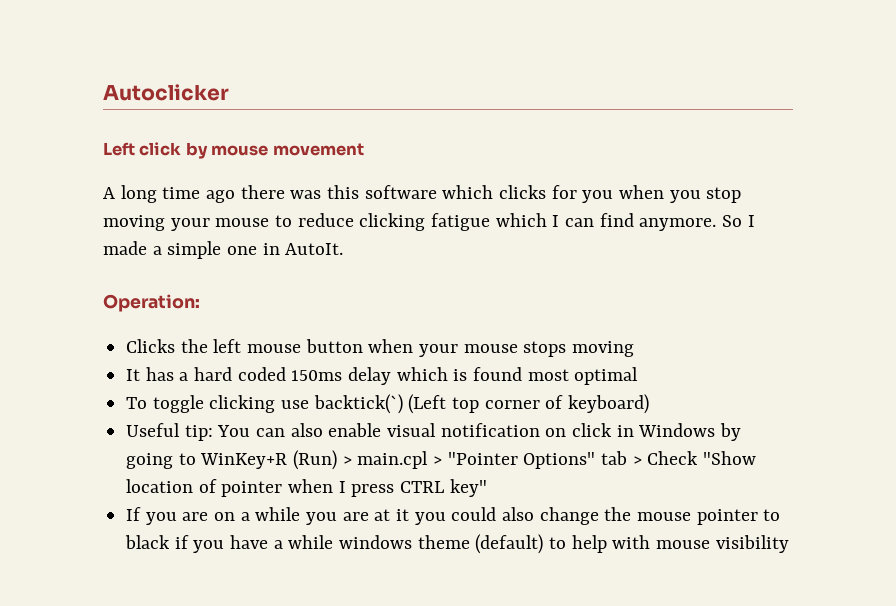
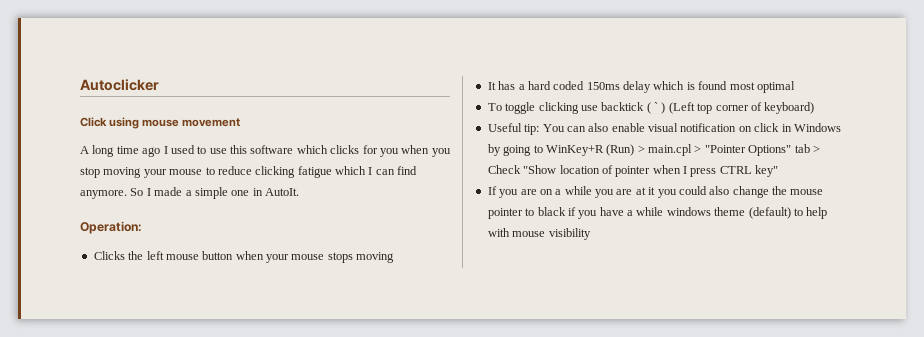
- Left click by mouse movement
+ Click using mouse movement
- A long time ago there was this software which clicks for you when you stop moving your mouse to reduce clicking fatigue which I can find anymore.
+ A long time ago I used to use this software which clicks for you when you stop moving your mouse to reduce clicking fatigue which I can find anymore.
- To toggle clicking use backtick(`) (Left top corner of keyboard)
+ To toggle clicking use backtick ( ` ) (Left top corner of keyboard)

